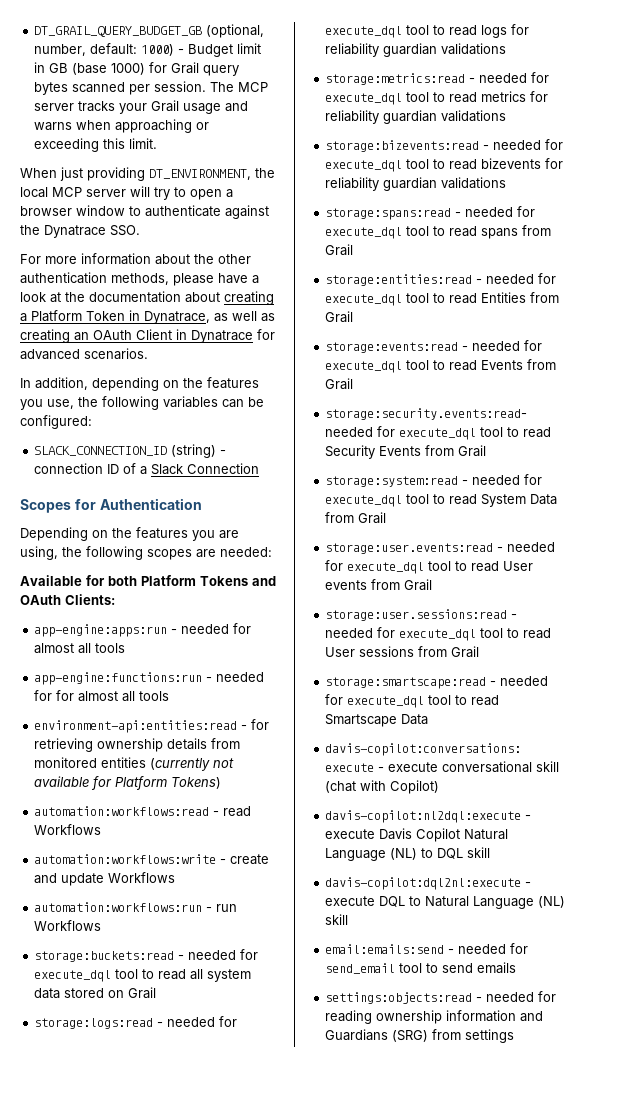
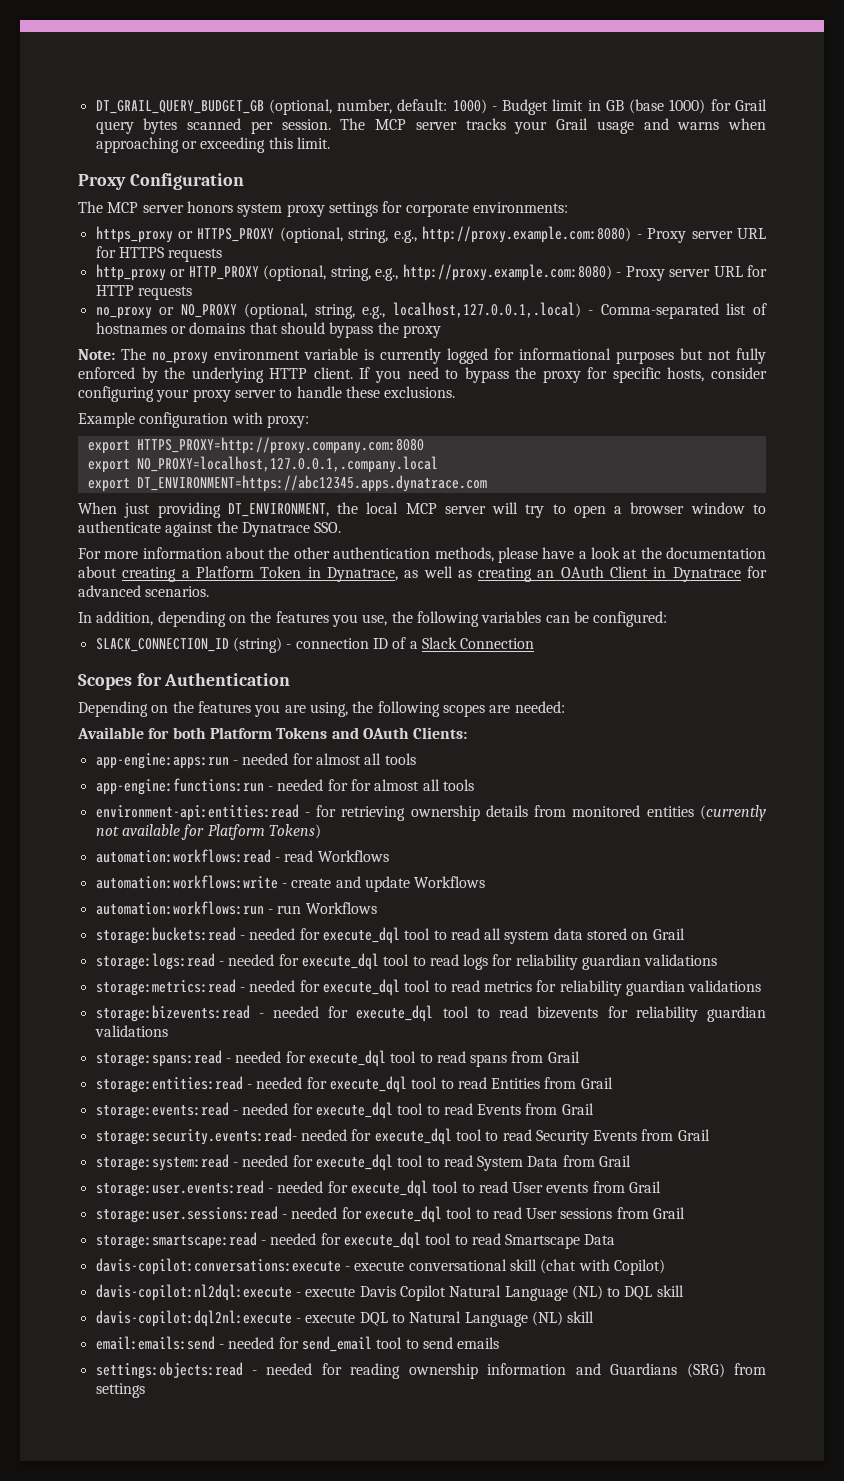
+ Proxy Configuration
+ The MCP server honors system proxy settings for corporate environments:
+ https_proxy or HTTPS_PROXY (optional, string, e.g., http://proxy.example.com:8080) - Proxy server URL for HTTPS requests
+ http_proxy or HTTP_PROXY (optional, string, e.g., http://proxy.example.com:8080) - Proxy server URL for HTTP requests
+ no_proxy or NO_PROXY (optional, string, e.g., localhost,127.0.0.1,.local) - Comma-separated list of hostnames or domains that should bypass the proxy
+ Note: The no_proxy environment variable is currently logged for informational purposes but not fully enforced by the underlying HTTP client. If you need to bypass the proxy for specific hosts, consider configuring your proxy server to handle these exclusions.
+ Example configuration with proxy:
+ export HTTPS_PROXY=http://proxy.company.com:8080
+ export NO_PROXY=localhost,127.0.0.1,.company.local
+ export DT_ENVIRONMENT=https://abc12345.apps.dynatrace.com

